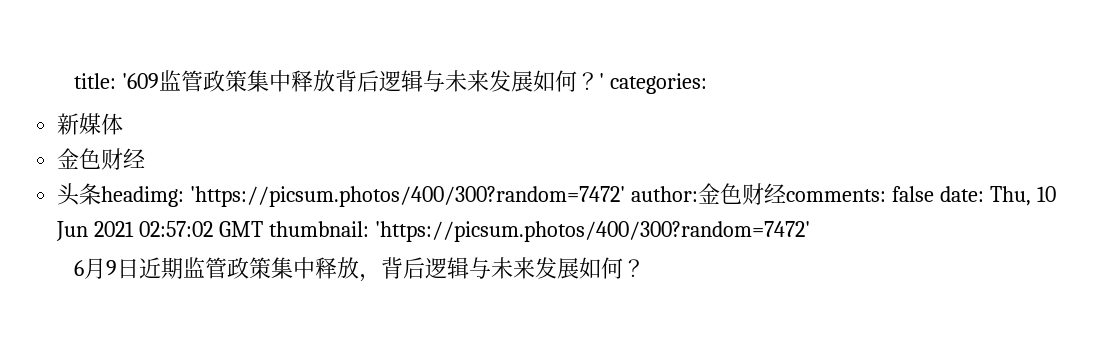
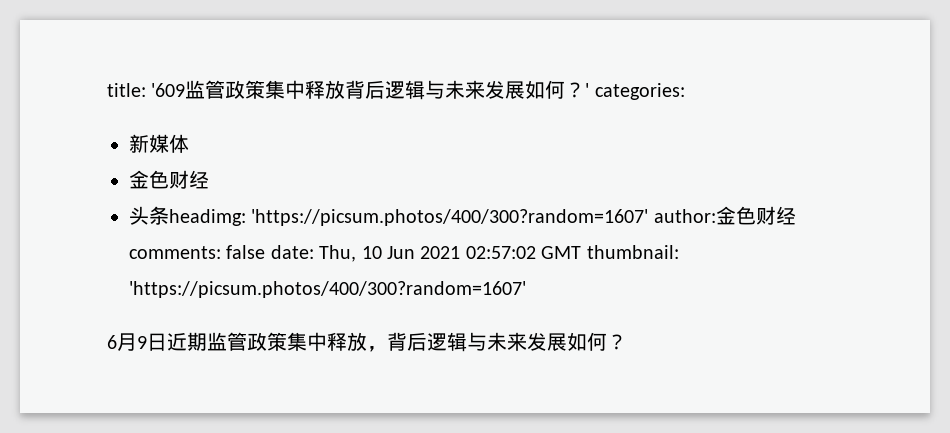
- 头条headimg: 'https://picsum.photos/400/300?random=7472' author:金色财经comments: false date: Thu, 10 Jun 2021 02:57:02 GMT thumbnail: 'https://picsum.photos/400/300?random=7472'
+ 头条headimg: 'https://picsum.photos/400/300?random=1607' author:金色财经comments: false date: Thu, 10 Jun 2021 02:57:02 GMT thumbnail: 'https://picsum.photos/400/300?random=1607'

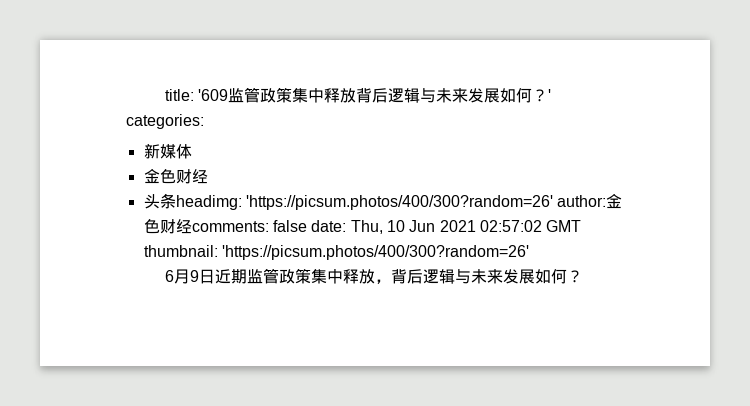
- 头条headimg: 'https://picsum.photos/400/300?random=1607' author:金色财经comments: false date: Thu, 10 Jun 2021 02:57:02 GMT thumbnail: 'https://picsum.photos/400/300?random=1607'
+ 头条headimg: 'https://picsum.photos/400/300?random=26' author:金色财经comments: false date: Thu, 10 Jun 2021 02:57:02 GMT thumbnail: 'https://picsum.photos/400/300?random=26'

